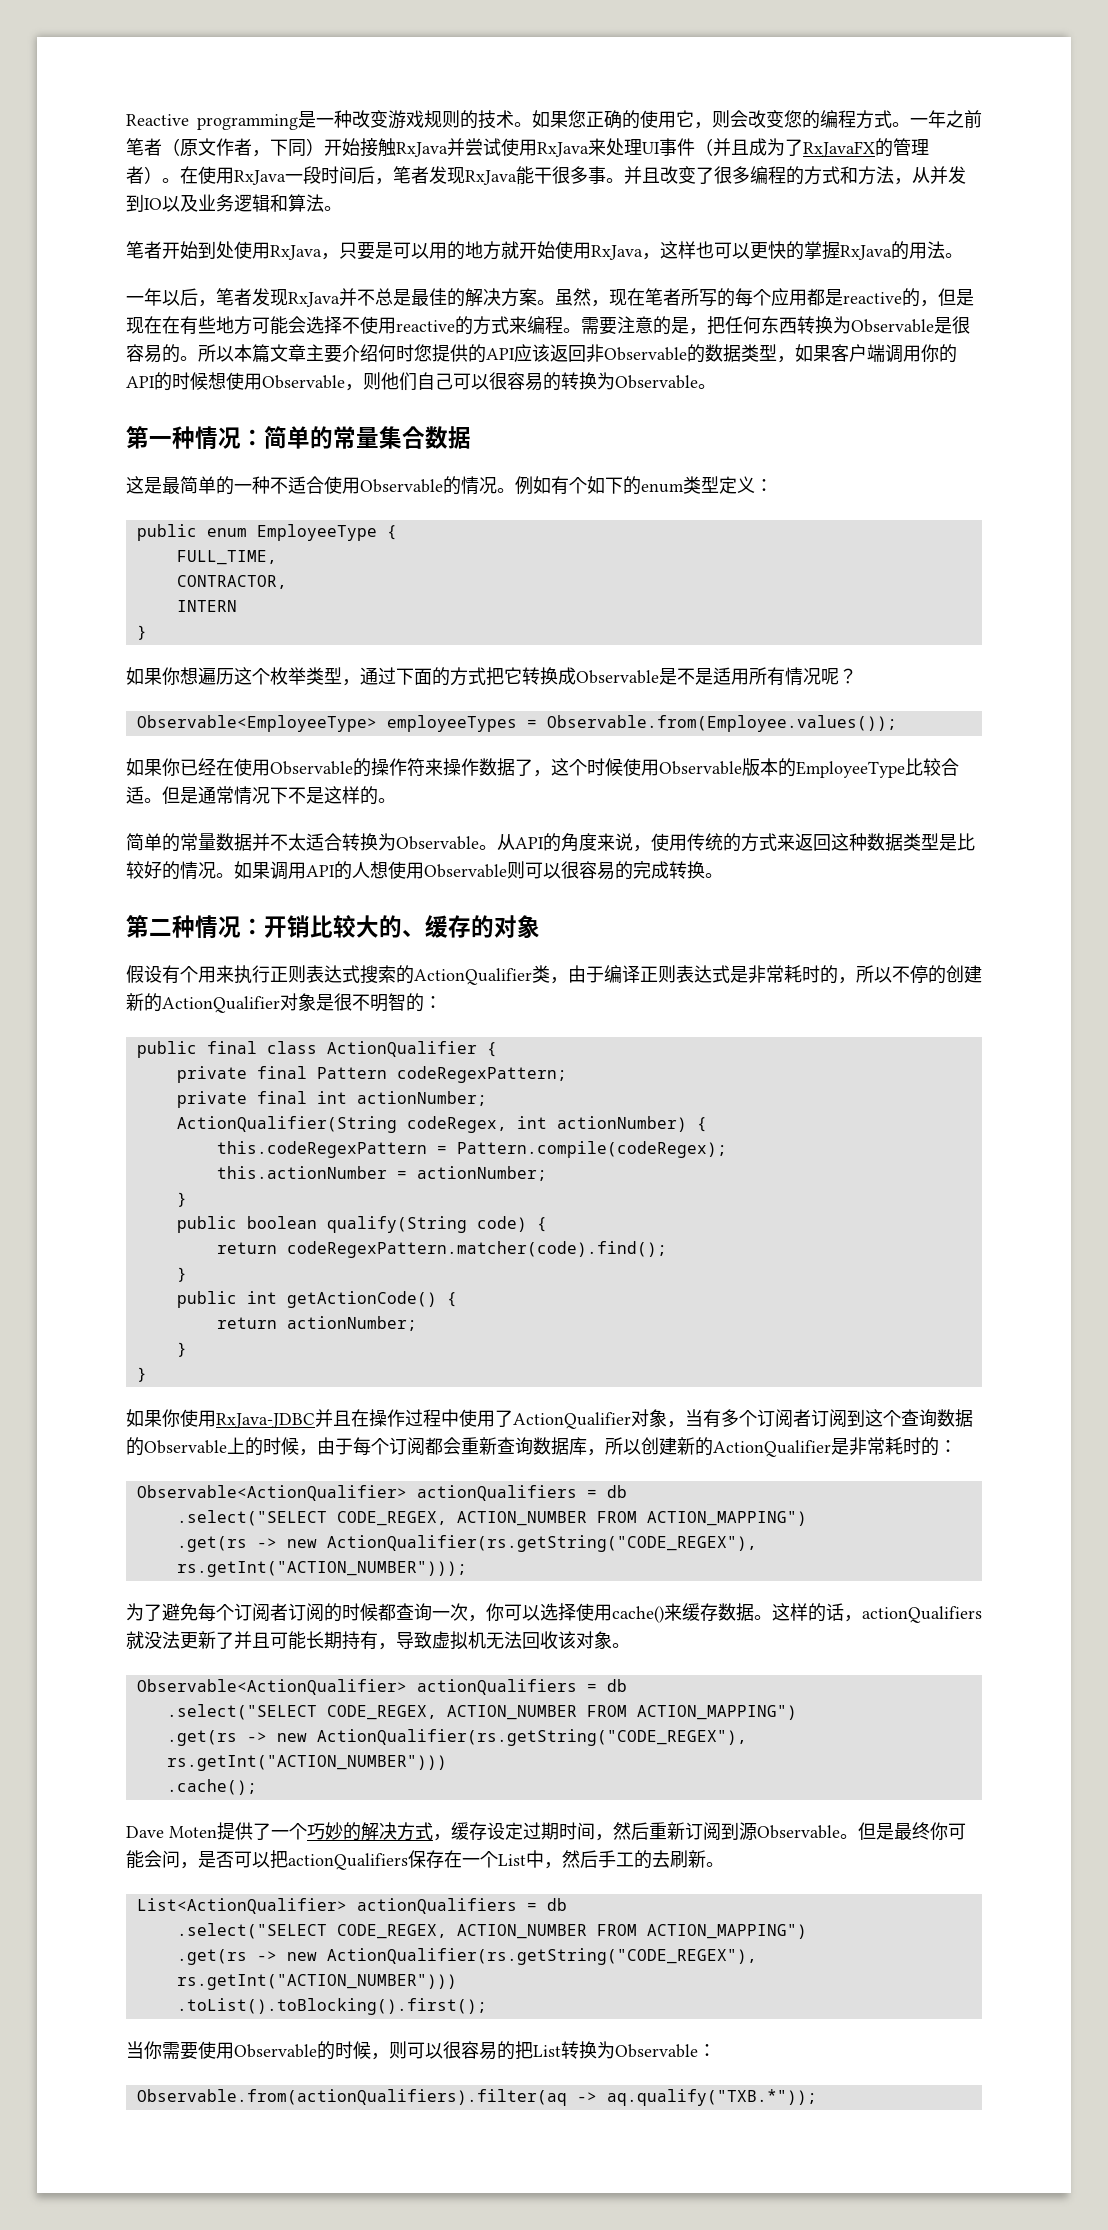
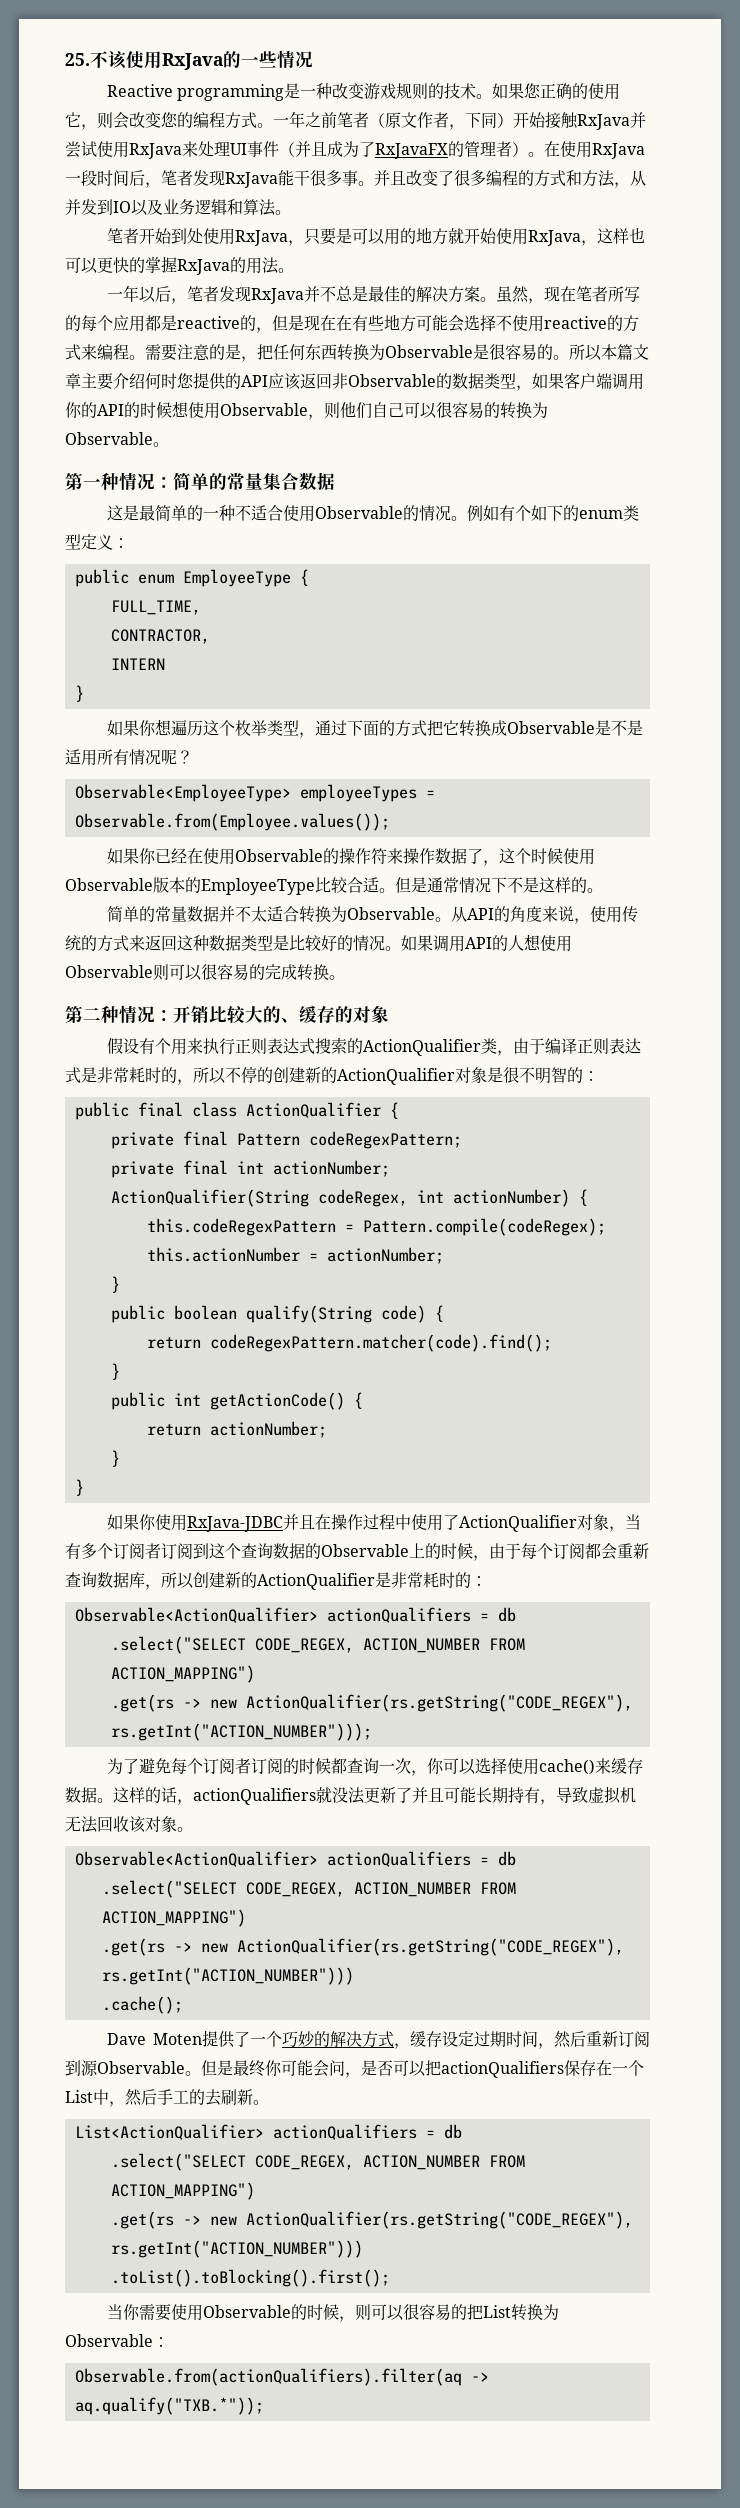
+ 25.不该使用RxJava的一些情况

